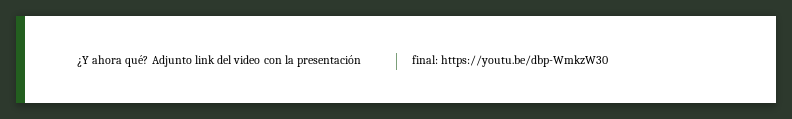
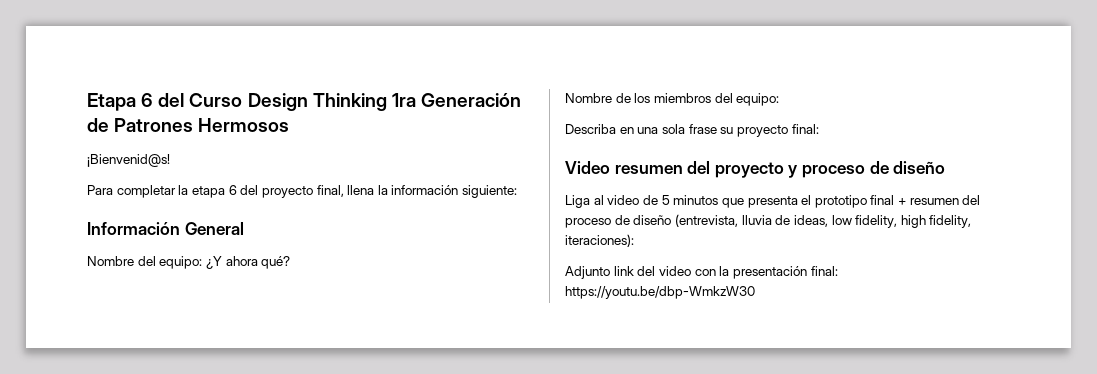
- ¿Y ahora qué? Adjunto link del video con la presentación final: https://youtu.be/dbp-WmkzW30
+ Etapa 6 del Curso Design Thinking 1ra Generación de Patrones Hermosos
+ ¡Bienvenid@s!
+ Para completar la etapa 6 del proyecto final, llena la información siguiente:
+ Información General
+ Nombre del equipo: ¿Y ahora qué?
+ Nombre de los miembros del equipo:
+ Describa en una sola frase su proyecto final:
+ Video resumen del proyecto y proceso de diseño
+ Liga al video de 5 minutos que presenta el prototipo final + resumen del proceso de diseño (entrevista, lluvia de ideas, low fidelity, high fidelity, iteraciones):
+ Adjunto link del video con la presentación final: https://youtu.be/dbp-WmkzW30

